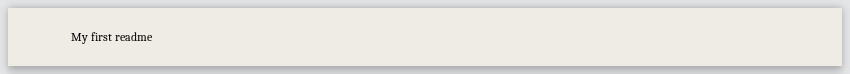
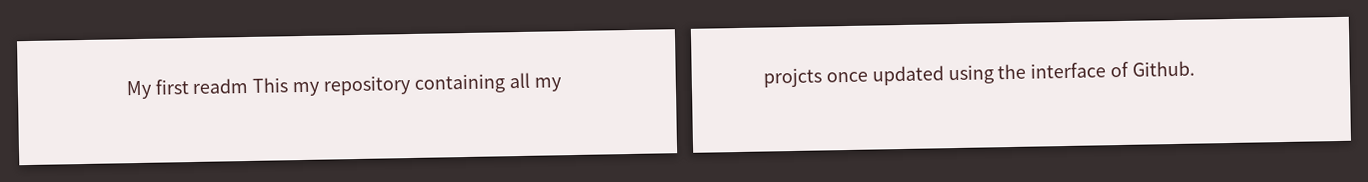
- My first readme
+ My first readm This my repository containing all my projcts once updated using the interface of Github.

